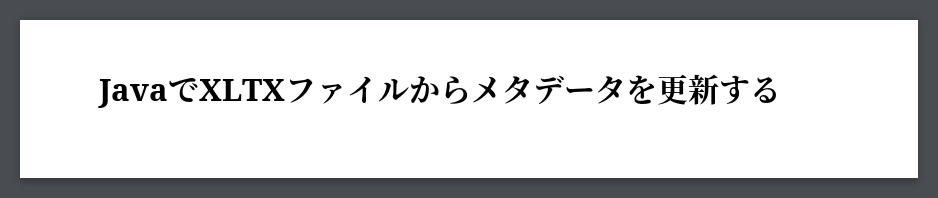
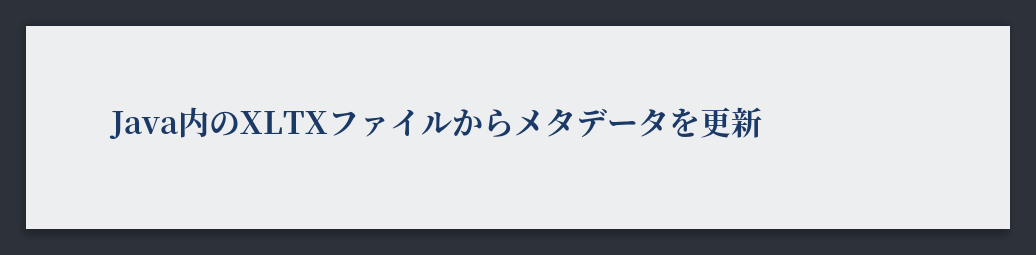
- JavaでXLTXファイルからメタデータを更新する
+ Java内のXLTXファイルからメタデータを更新

